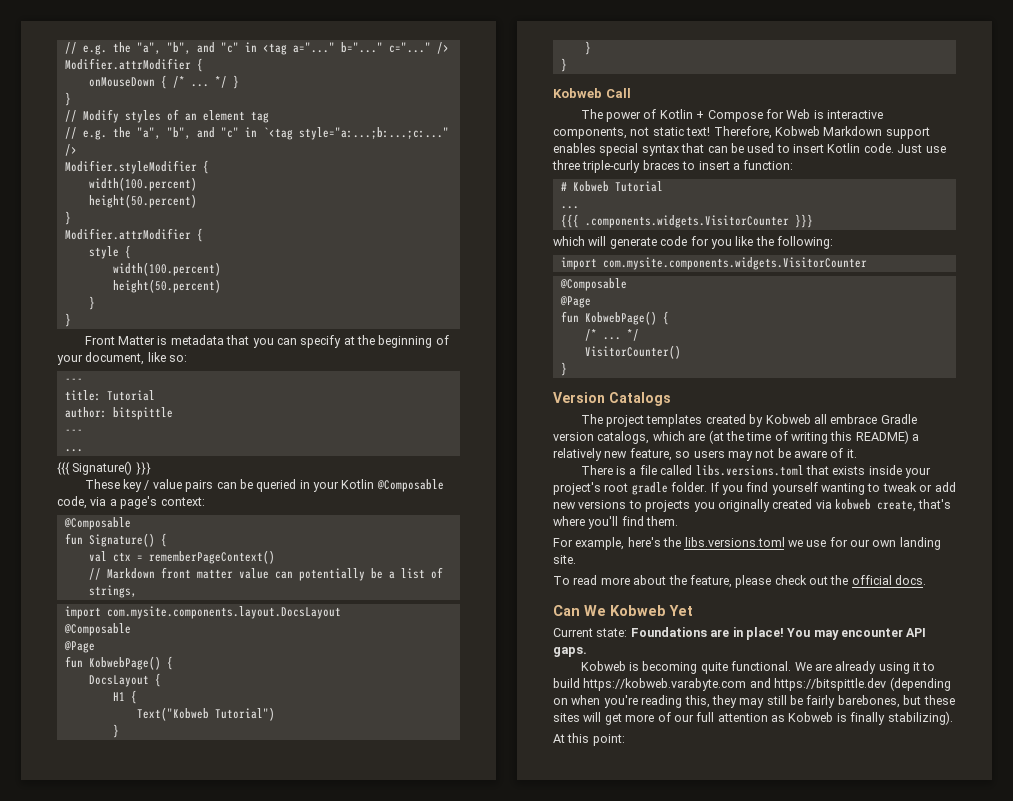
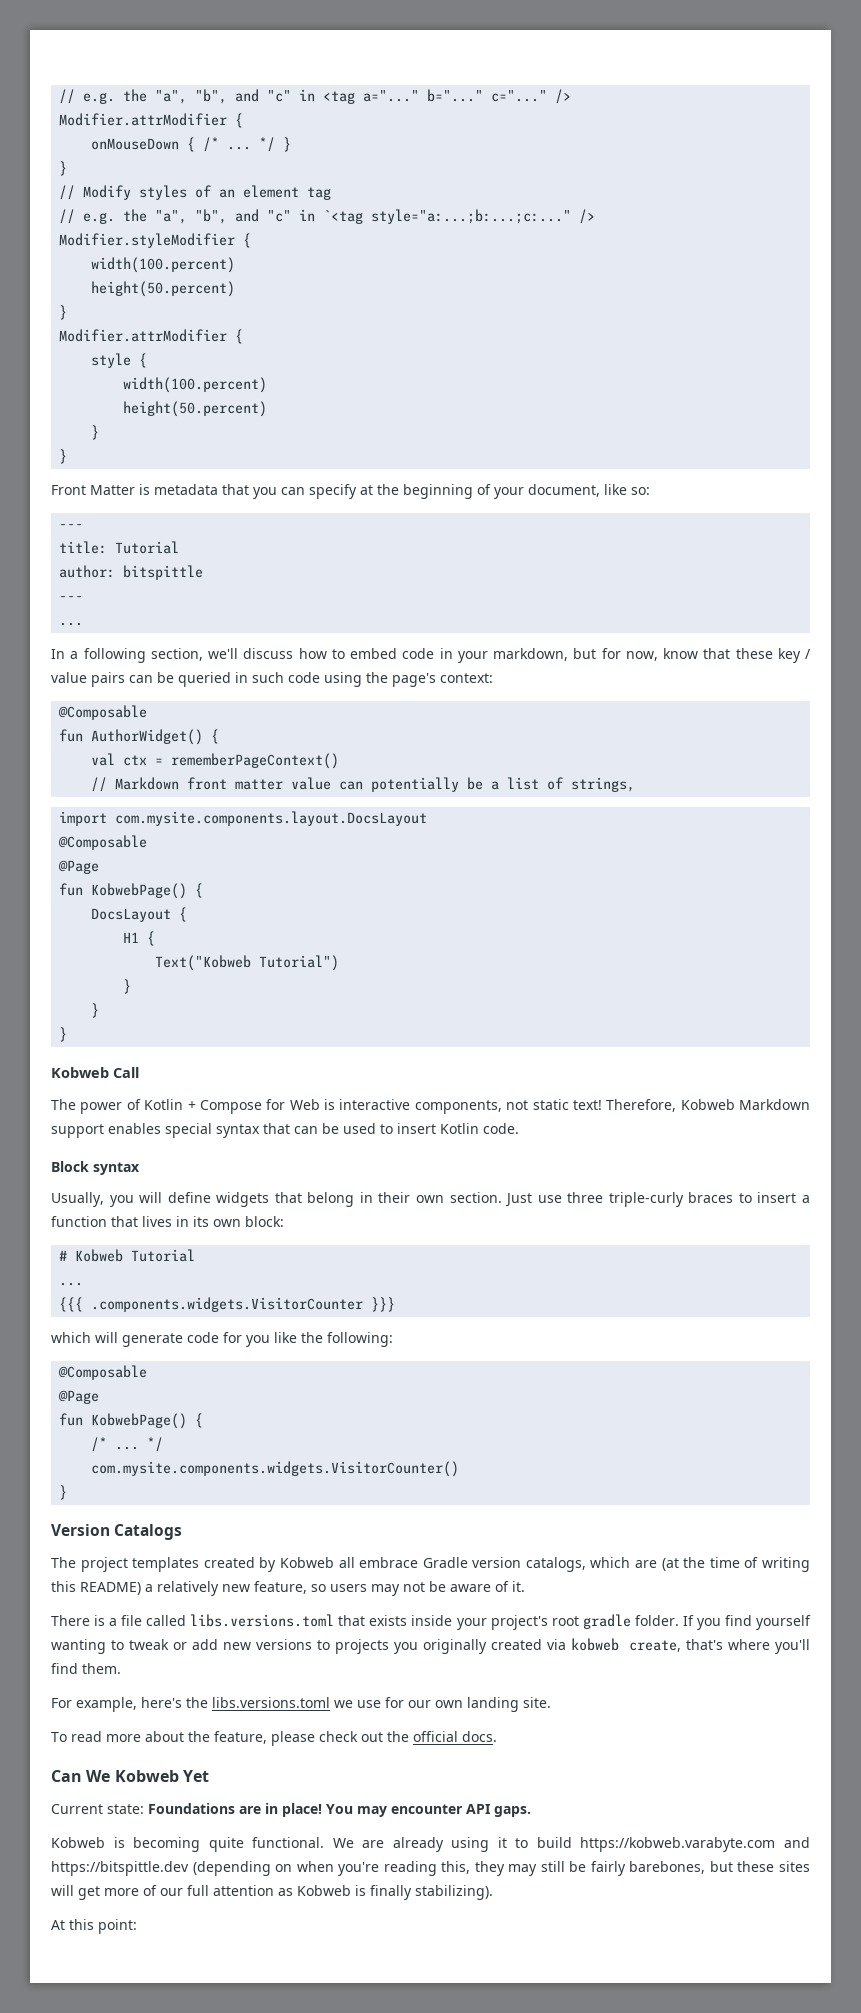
- {{{ Signature() }}}
- These key / value pairs can be queried in your Kotlin @Composable code, via a page's context:
+ In a following section, we'll discuss how to embed code in your markdown, but for now, know that these key / value pairs can be queried in such code using the page's context:
- fun Signature() {
+ fun AuthorWidget() {
- Therefore, Kobweb Markdown support enables special syntax that can be used to insert Kotlin code. Just use three triple-curly braces to insert a function:
+ Therefore, Kobweb Markdown support enables special syntax that can be used to insert Kotlin code.
+ Block syntax
+ Usually, you will define widgets that belong in their own section. Just use three triple-curly braces to insert a function that lives in its own block:
- import com.mysite.components.widgets.VisitorCounter
- VisitorCounter()
+ com.mysite.components.widgets.VisitorCounter()

